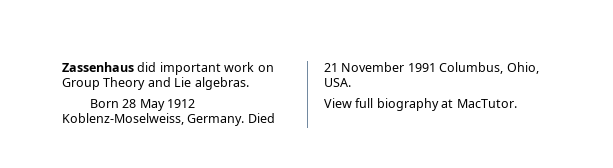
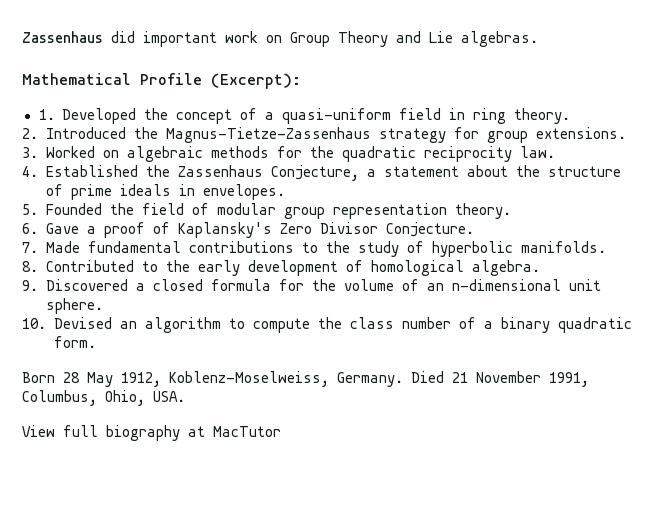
+ Mathematical Profile (Excerpt):
+ 1. Developed the concept of a quasi-uniform field in ring theory.
+ 2. Introduced the Magnus-Tietze-Zassenhaus strategy for group extensions.
+ 3. Worked on algebraic methods for the quadratic reciprocity law.
+ 4. Established the Zassenhaus Conjecture, a statement about the structure of prime ideals in envelopes.
+ 5. Founded the field of modular group representation theory.
+ 6. Gave a proof of Kaplansky's Zero Divisor Conjecture.
+ 7. Made fundamental contributions to the study of hyperbolic manifolds.
+ 8. Contributed to the early development of homological algebra.
+ 9. Discovered a closed formula for the volume of an n-dimensional unit sphere.
+ 10. Devised an algorithm to compute the class number of a binary quadratic form.
- Born 28 May 1912 Koblenz-Moselweiss, Germany.
+ Born 28 May 1912, Koblenz-Moselweiss, Germany.
- Died 21 November 1991 Columbus, Ohio, USA.
+ Died 21 November 1991, Columbus, Ohio, USA.
- View full biography at MacTutor.
+ View full biography at MacTutor

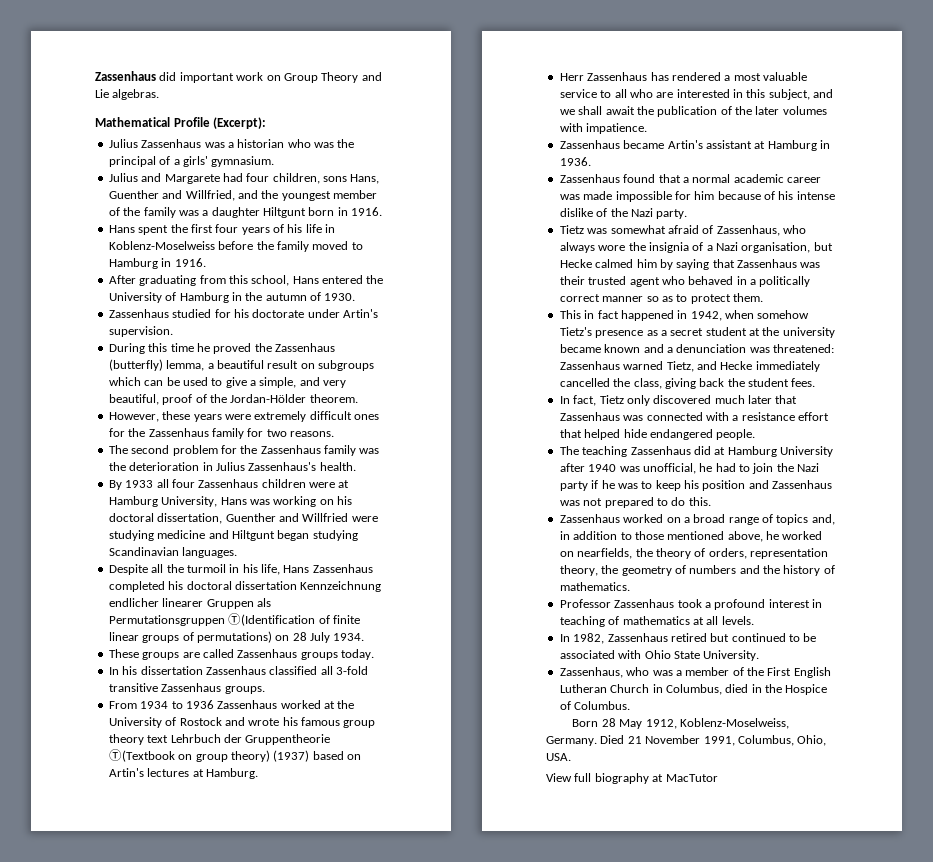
- 1. Developed the concept of a quasi-uniform field in ring theory.
- 2. Introduced the Magnus-Tietze-Zassenhaus strategy for group extensions.
- 3. Worked on algebraic methods for the quadratic reciprocity law.
- 4. Established the Zassenhaus Conjecture, a statement about the structure of prime ideals in envelopes.
- 5. Founded the field of modular group representation theory.
- 6. Gave a proof of Kaplansky's Zero Divisor Conjecture.
- 7. Made fundamental contributions to the study of hyperbolic manifolds.
- 8. Contributed to the early development of homological algebra.
- 9. Discovered a closed formula for the volume of an n-dimensional unit sphere.
- 10. Devised an algorithm to compute the class number of a binary quadratic form.
+ Julius Zassenhaus was a historian who was the principal of a girls' gymnasium.
+ Julius and Margarete had four children, sons Hans, Guenther and Willfried, and the youngest member of the family was a daughter Hiltgunt born in 1916.
+ Hans spent the first four years of his life in Koblenz-Moselweiss before the family moved to Hamburg in 1916.
+ After graduating from this school, Hans entered the University of Hamburg in the autumn of 1930.
+ Zassenhaus studied for his doctorate under Artin's supervision.
+ During this time he proved the Zassenhaus (butterfly) lemma, a beautiful result on subgroups which can be used to give a simple, and very beautiful, proof of the Jordan-Hölder theorem.
+ However, these years were extremely difficult ones for the Zassenhaus family for two reasons.
+ The second problem for the Zassenhaus family was the deterioration in Julius Zassenhaus's health.
+ By 1933 all four Zassenhaus children were at Hamburg University, Hans was working on his doctoral dissertation, Guenther and Willfried were studying medicine and Hiltgunt began studying Scandinavian languages.
+ Despite all the turmoil in his life, Hans Zassenhaus completed his doctoral dissertation Kennzeichnung endlicher linearer Gruppen als Permutationsgruppen Ⓣ(Identification of finite linear groups of permutations) on 28 July 1934.
+ These groups are called Zassenhaus groups today.
+ In his dissertation Zassenhaus classified all 3-fold transitive Zassenhaus groups.
+ From 1934 to 1936 Zassenhaus worked at the University of Rostock and wrote his famous group theory text Lehrbuch der Gruppentheorie Ⓣ(Textbook on group theory) (1937) based on Artin's lectures at Hamburg.
+ Herr Zassenhaus has rendered a most valuable service to all who are interested in this subject, and we shall await the publication of the later volumes with impatience.
+ Zassenhaus became Artin's assistant at Hamburg in 1936.
+ Zassenhaus found that a normal academic career was made impossible for him because of his intense dislike of the Nazi party.
+ Tietz was somewhat afraid of Zassenhaus, who always wore the insignia of a Nazi organisation, but Hecke calmed him by saying that Zassenhaus was their trusted agent who behaved in a politically correct manner so as to protect them.
+ This in fact happened in 1942, when somehow Tietz's presence as a secret student at the university became known and a denunciation was threatened: Zassenhaus warned Tietz, and Hecke immediately cancelled the class, giving back the student fees.
+ In fact, Tietz only discovered much later that Zassenhaus was connected with a resistance effort that helped hide endangered people.
+ The teaching Zassenhaus did at Hamburg University after 1940 was unofficial, he had to join the Nazi party if he was to keep his position and Zassenhaus was not prepared to do this.
+ Zassenhaus worked on a broad range of topics and, in addition to those mentioned above, he worked on nearfields, the theory of orders, representation theory, the geometry of numbers and the history of mathematics.
+ Professor Zassenhaus took a profound interest in teaching of mathematics at all levels.
+ In 1982, Zassenhaus retired but continued to be associated with Ohio State University.
+ Zassenhaus, who was a member of the First English Lutheran Church in Columbus, died in the Hospice of Columbus.

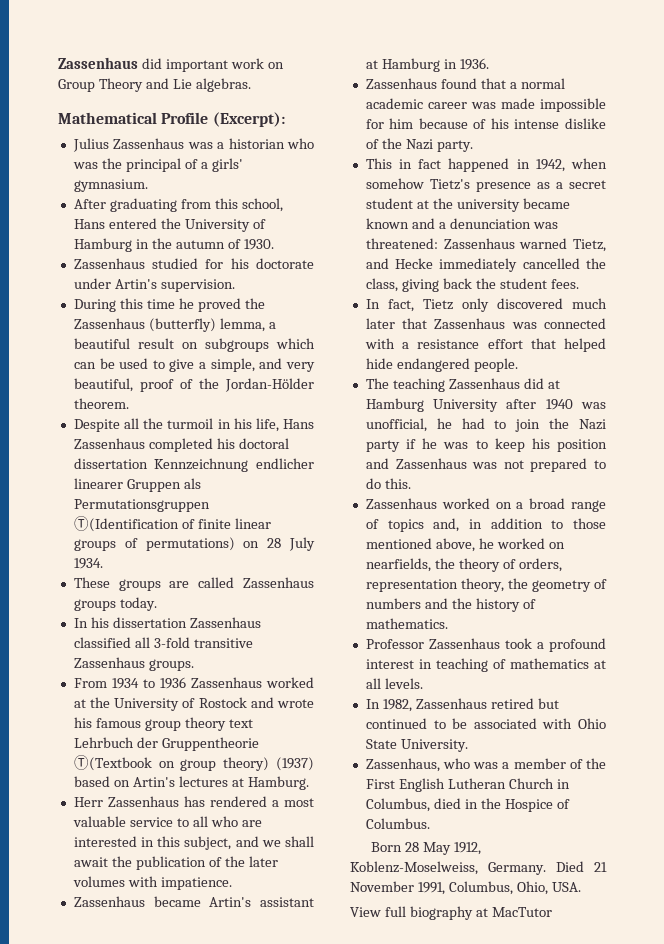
- Julius and Margarete had four children, sons Hans, Guenther and Willfried, and the youngest member of the family was a daughter Hiltgunt born in 1916.
- Hans spent the first four years of his life in Koblenz-Moselweiss before the family moved to Hamburg in 1916.
- However, these years were extremely difficult ones for the Zassenhaus family for two reasons.
- The second problem for the Zassenhaus family was the deterioration in Julius Zassenhaus's health.
- By 1933 all four Zassenhaus children were at Hamburg University, Hans was working on his doctoral dissertation, Guenther and Willfried were studying medicine and Hiltgunt began studying Scandinavian languages.
- Tietz was somewhat afraid of Zassenhaus, who always wore the insignia of a Nazi organisation, but Hecke calmed him by saying that Zassenhaus was their trusted agent who behaved in a politically correct manner so as to protect them.

